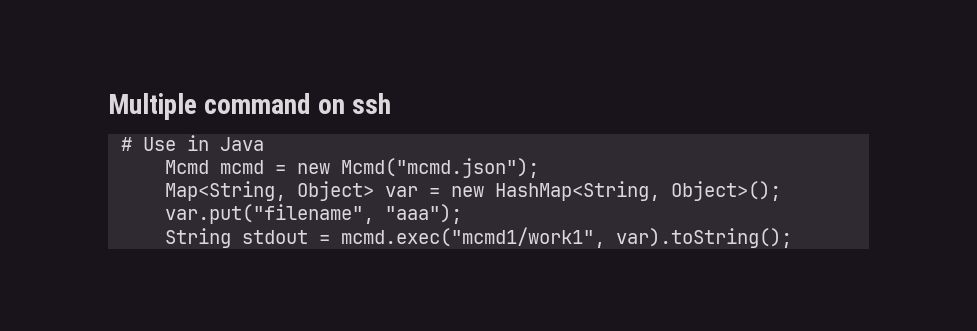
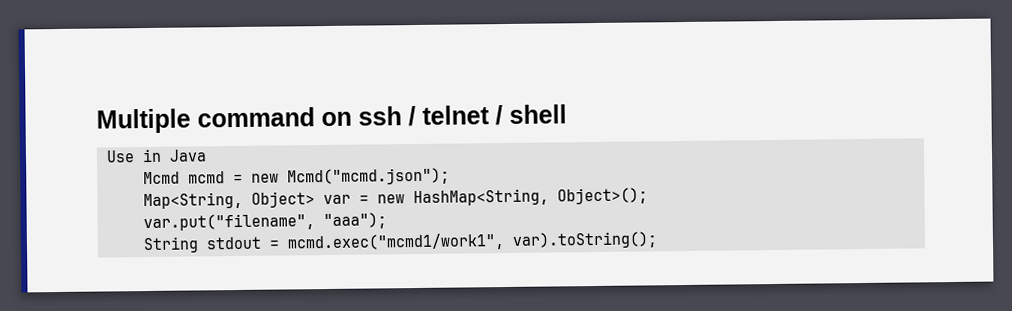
- Multiple command on ssh
- # Use in Java
+ Multiple command on ssh / telnet / shell
+ Use in Java

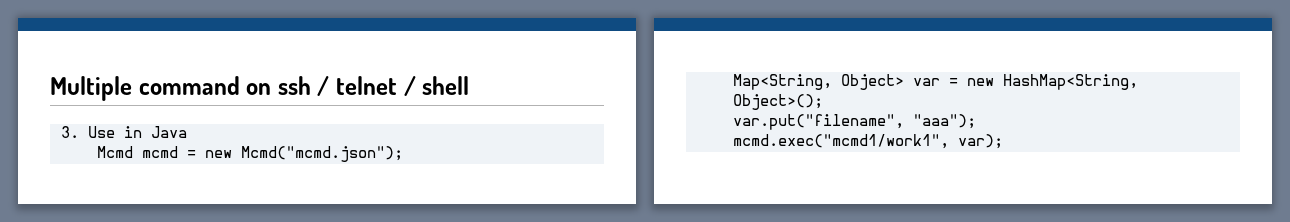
- Use in Java
+ 3. Use in Java
- String stdout = mcmd.exec("mcmd1/work1", var).toString();
+ mcmd.exec("mcmd1/work1", var);

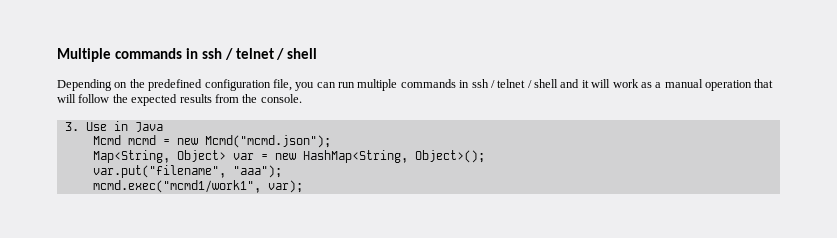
- Multiple command on ssh / telnet / shell
+ Multiple commands in ssh / telnet / shell
+ Depending on the predefined configuration file, you can run multiple commands in ssh / telnet / shell and it will work as a manual operation that will follow the expected results from the console.

